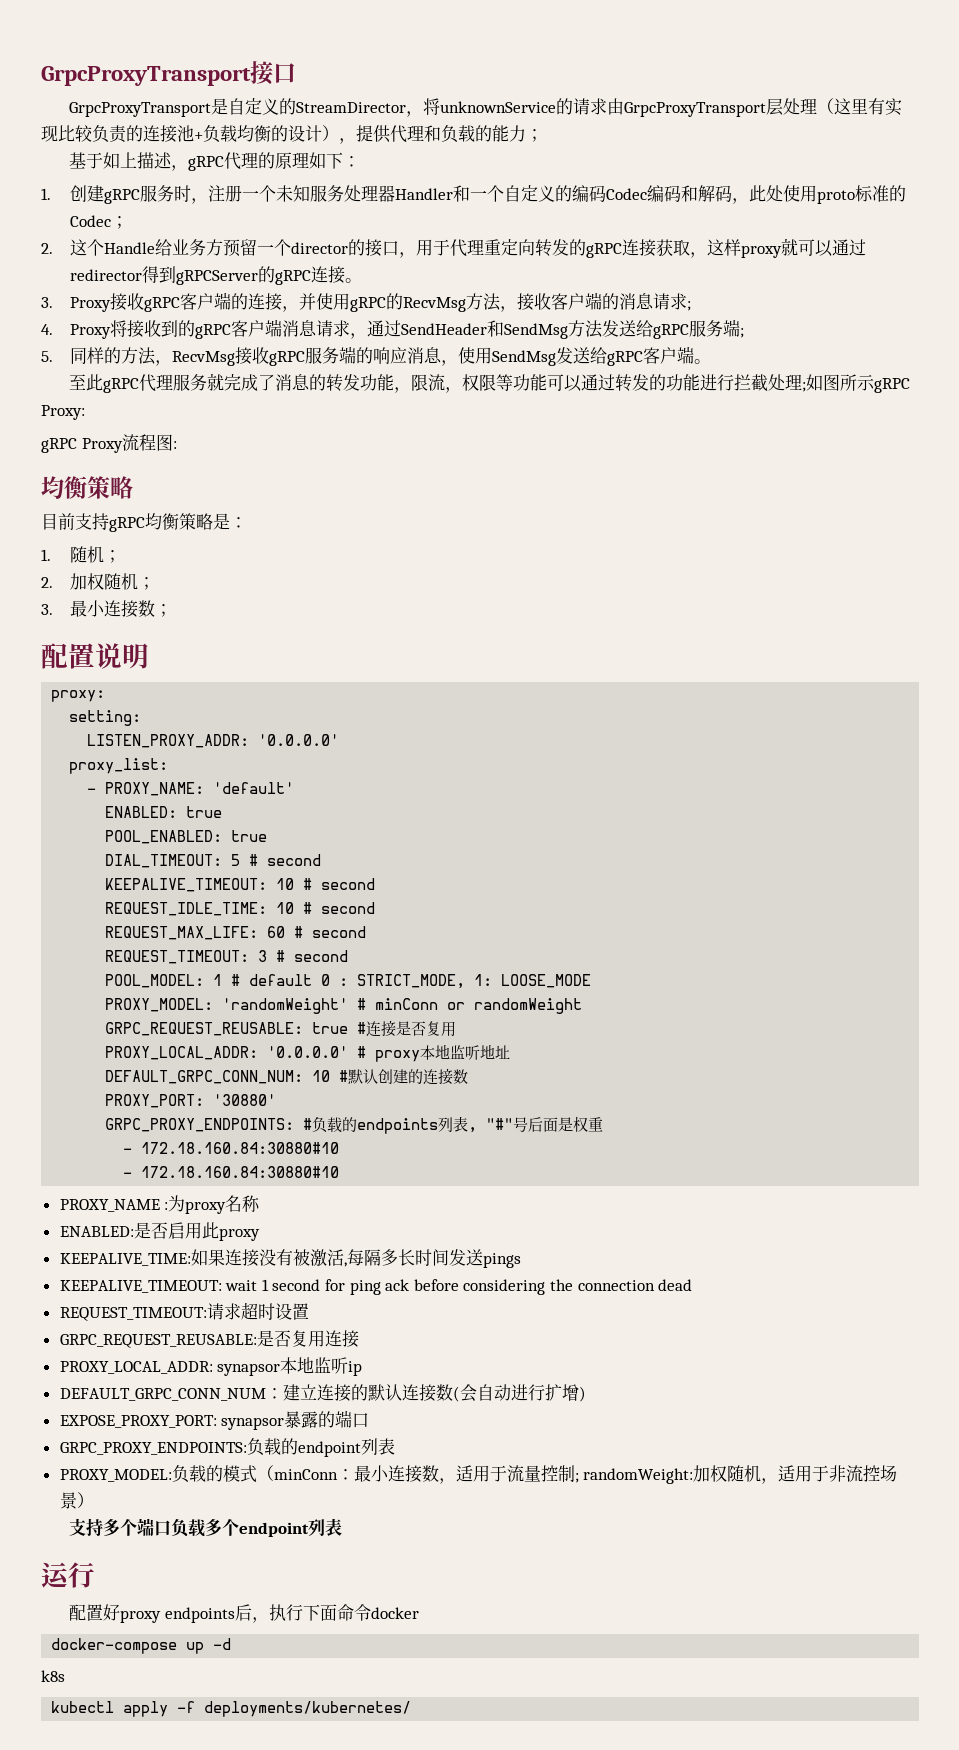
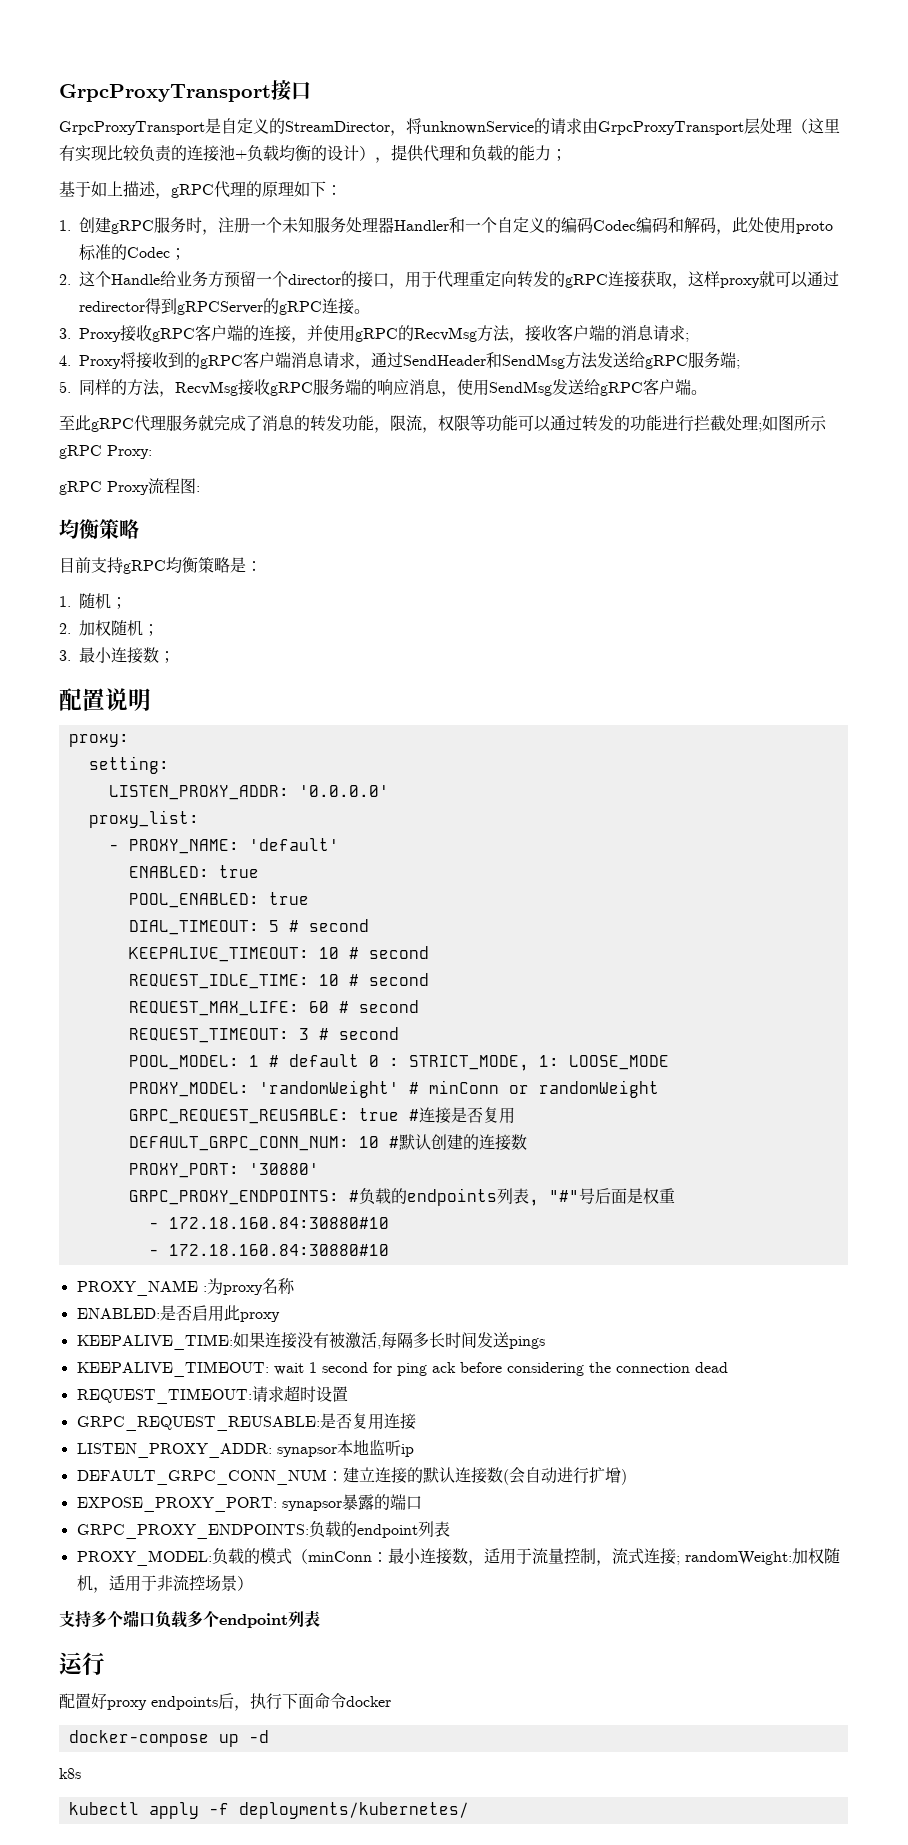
- PROXY_LOCAL_ADDR: '0.0.0.0' # proxy本地监听地址
- PROXY_LOCAL_ADDR: synapsor本地监听ip
+ LISTEN_PROXY_ADDR: synapsor本地监听ip
- PROXY_MODEL:负载的模式（minConn：最小连接数，适用于流量控制; randomWeight:加权随机，适用于非流控场景）
+ PROXY_MODEL:负载的模式（minConn：最小连接数，适用于流量控制，流式连接; randomWeight:加权随机，适用于非流控场景）

